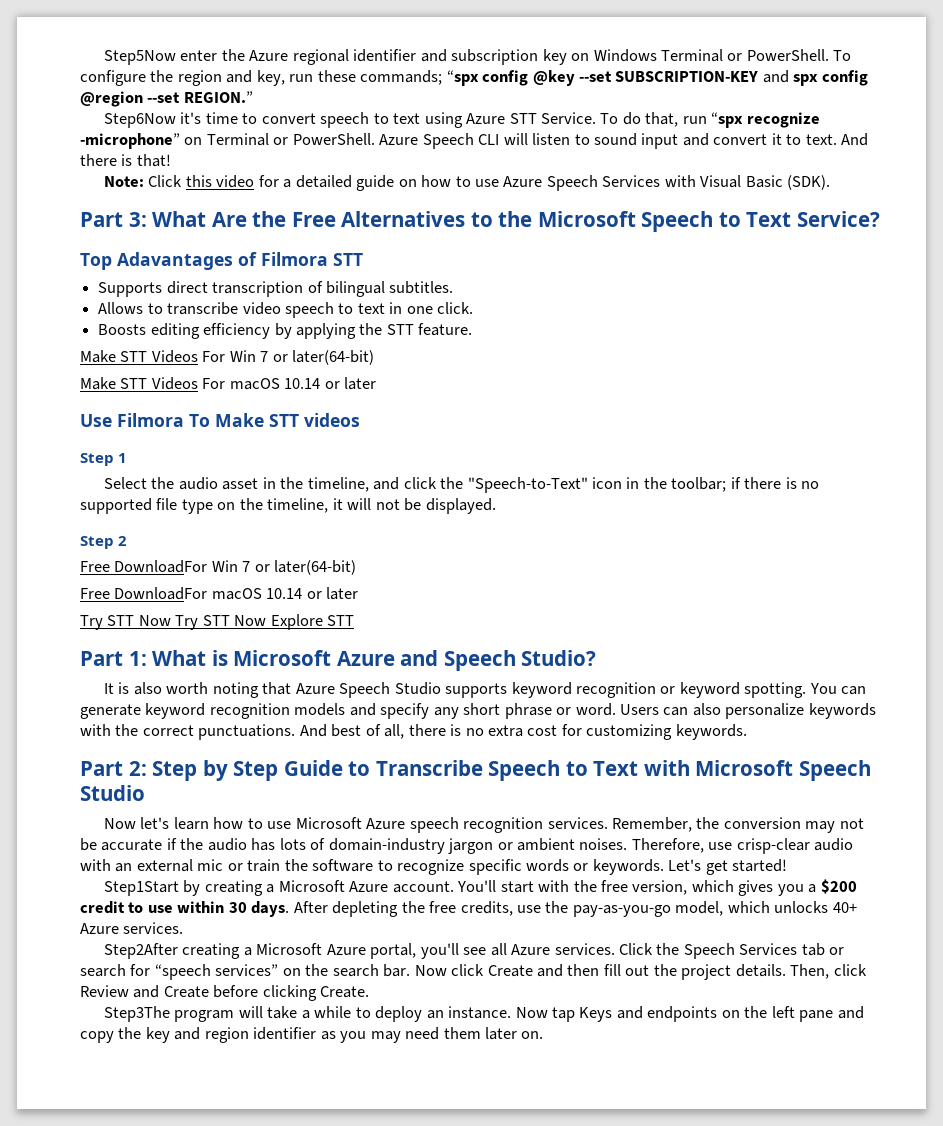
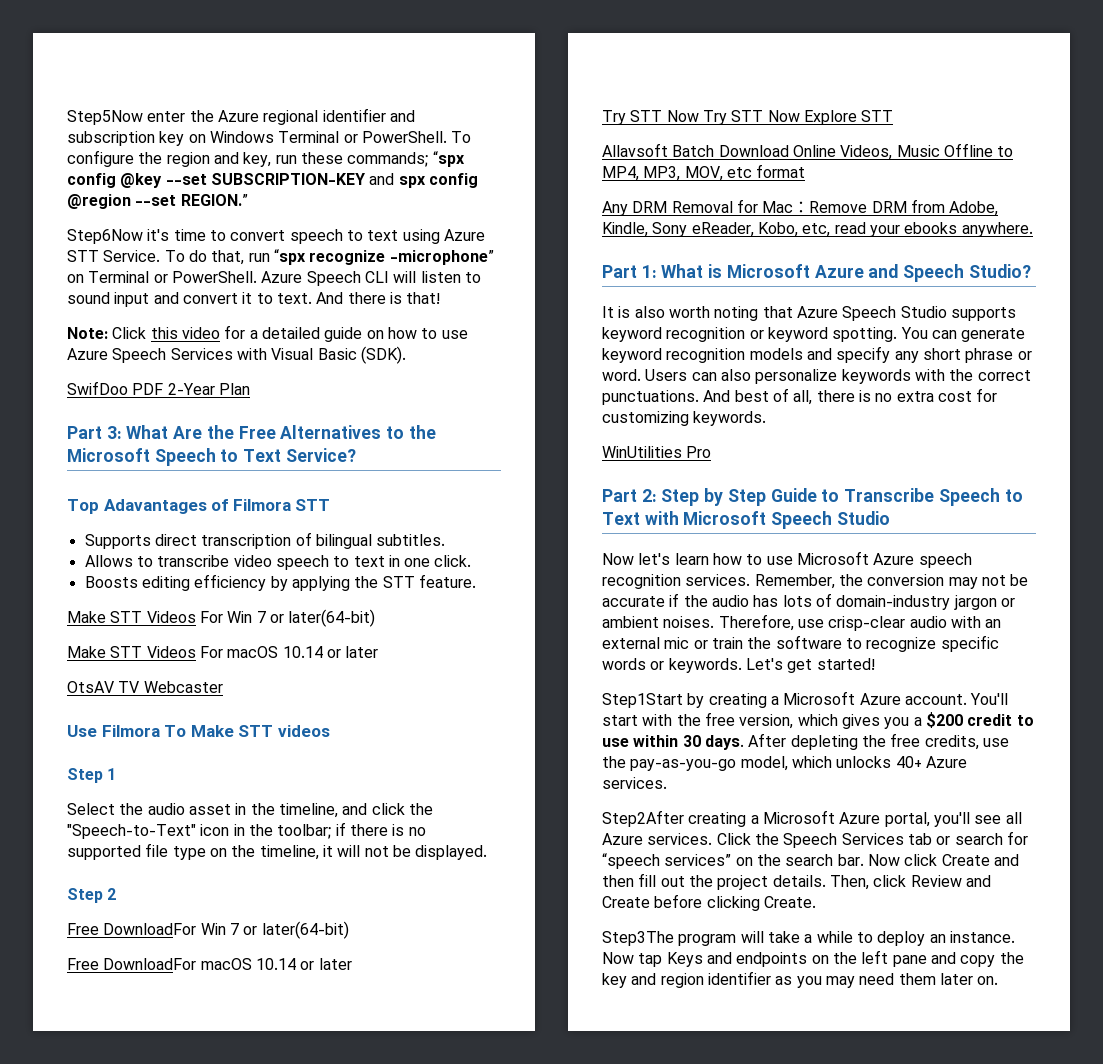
+ SwifDoo PDF 2-Year Plan
+ OtsAV TV Webcaster
+ Allavsoft Batch Download Online Videos, Music Offline to MP4, MP3, MOV, etc format
+ Any DRM Removal for Mac：Remove DRM from Adobe, Kindle, Sony eReader, Kobo, etc, read your ebooks anywhere.
+ WinUtilities Pro

